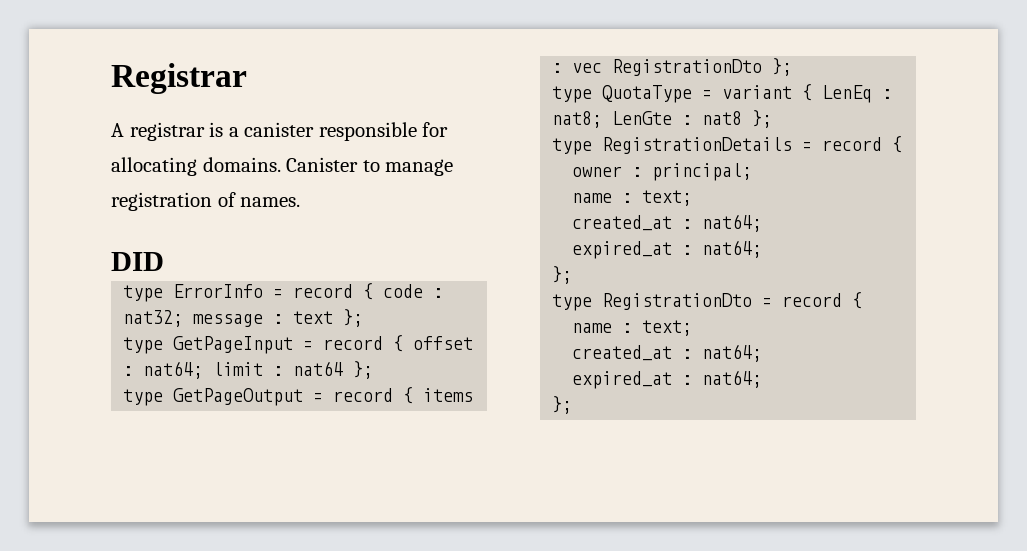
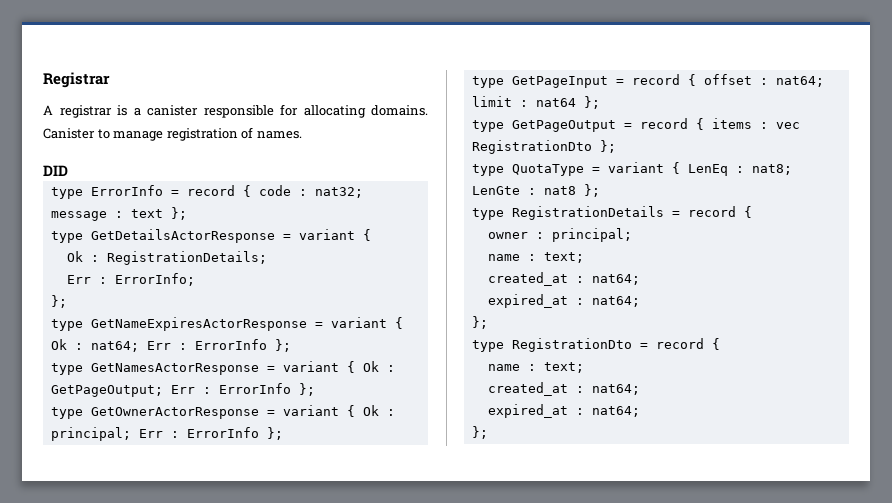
+ type GetDetailsActorResponse = variant {
+ Ok : RegistrationDetails;
+ Err : ErrorInfo;
+ };
+ type GetNameExpiresActorResponse = variant { Ok : nat64; Err : ErrorInfo };
+ type GetNamesActorResponse = variant { Ok : GetPageOutput; Err : ErrorInfo };
+ type GetOwnerActorResponse = variant { Ok : principal; Err : ErrorInfo };

